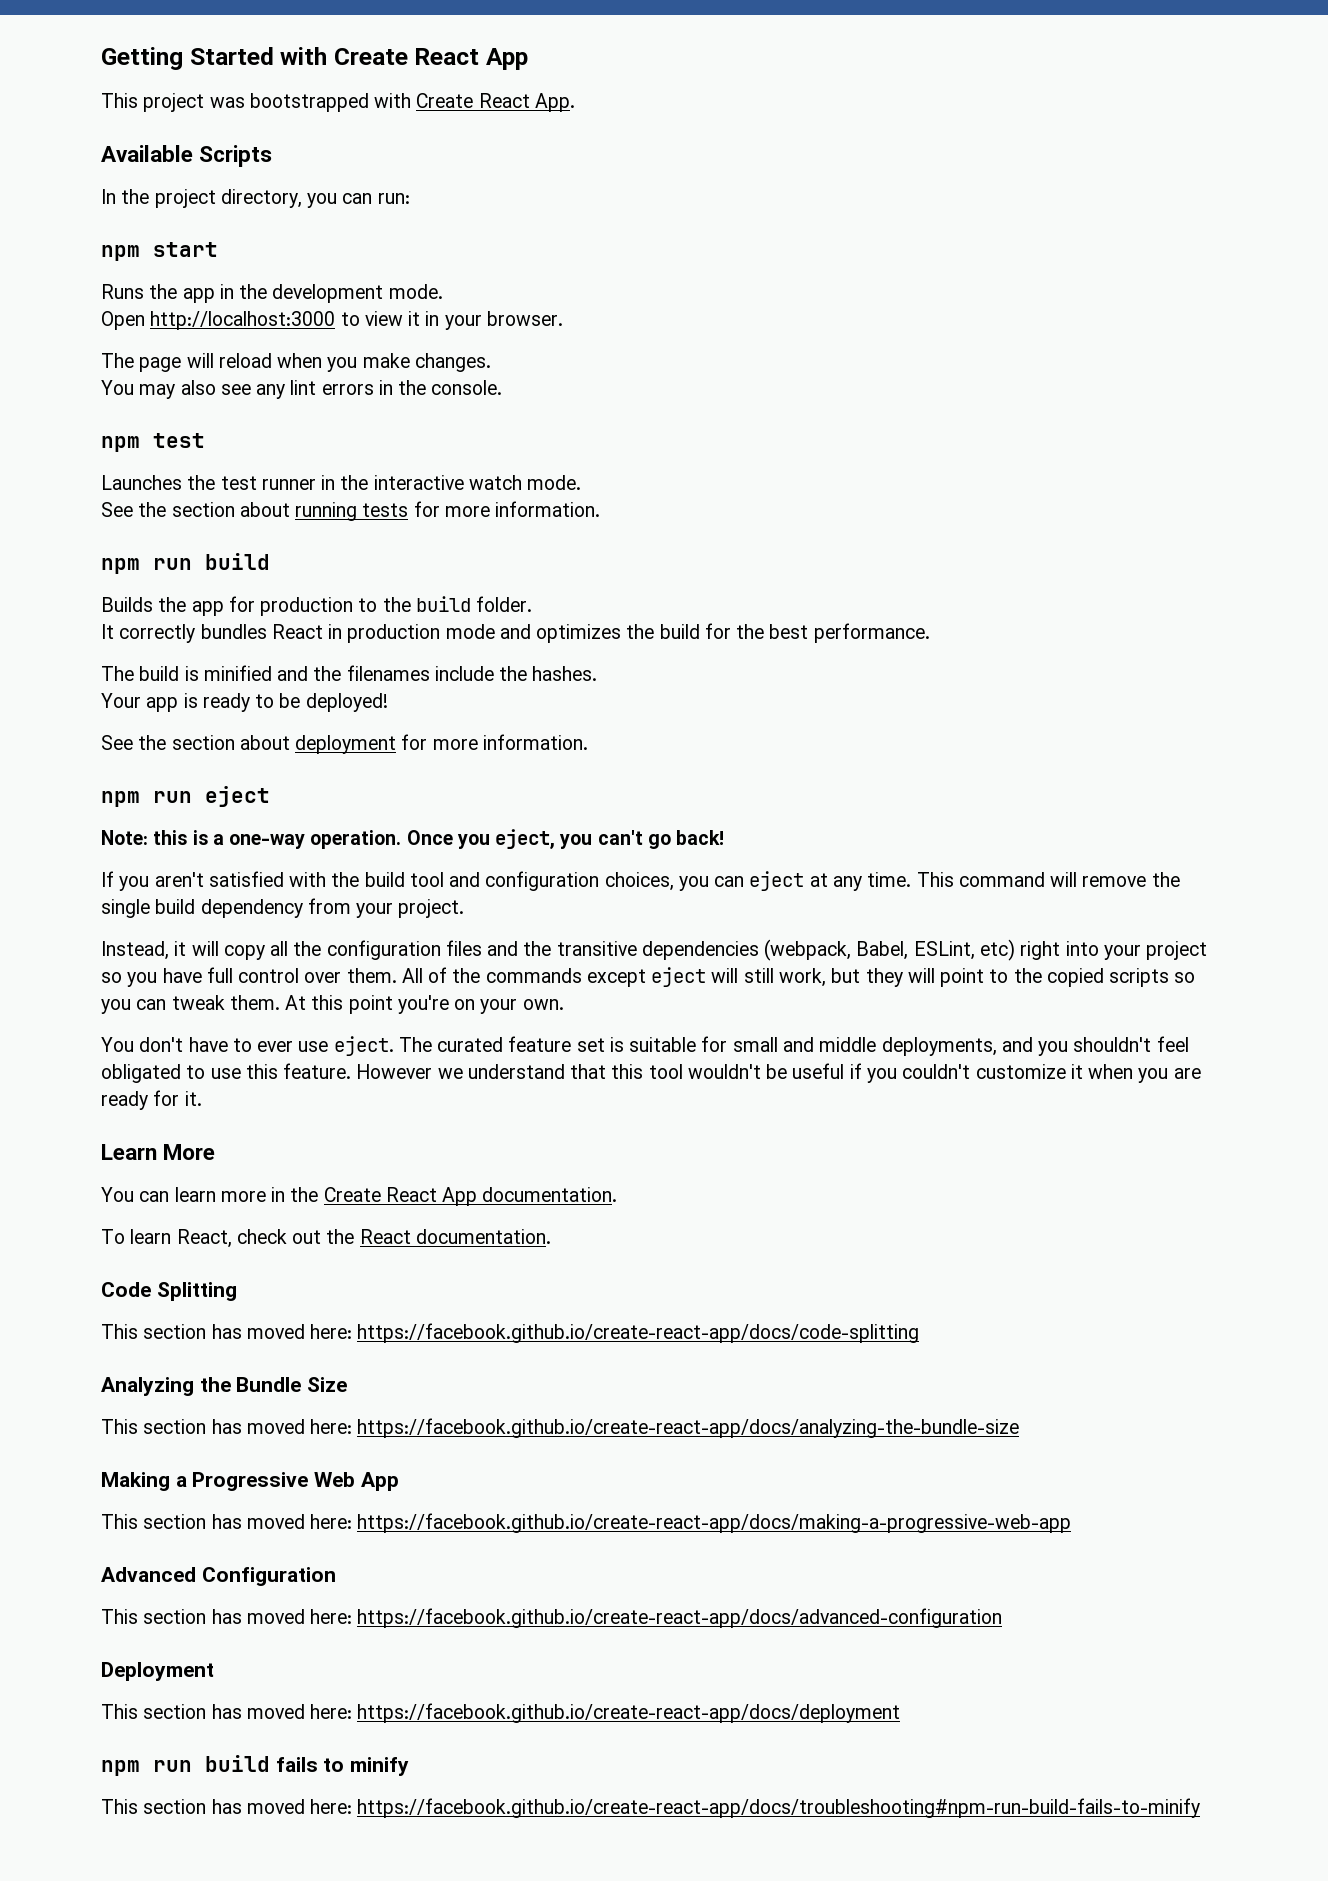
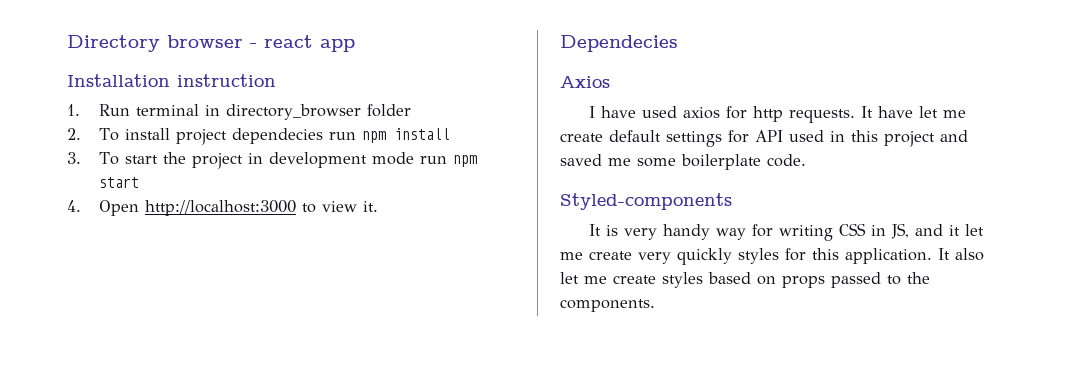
- Getting Started with Create React App
- This project was bootstrapped with Create React App.
- Available Scripts
- In the project directory, you can run:
- npm start
- Runs the app in the development mode.
- Open http://localhost:3000 to view it in your browser.
- The page will reload when you make changes.
- You may also see any lint errors in the console.
- npm test
- Launches the test runner in the interactive watch mode.
- See the section about running tests for more information.
- npm run build
- Builds the app for production to the build folder.
- It correctly bundles React in production mode and optimizes the build for the best performance.
- The build is minified and the filenames include the hashes.
- Your app is ready to be deployed!
- See the section about deployment for more information.
- npm run eject
- Note: this is a one-way operation. Once you eject, you can't go back!
- If you aren't satisfied with the build tool and configuration choices, you can eject at any time. This command will remove the single build dependency from your project.
- Instead, it will copy all the configuration files and the transitive dependencies (webpack, Babel, ESLint, etc) right into your project so you have full control over them. All of the commands except eject will still work, but they will point to the copied scripts so you can tweak them. At this point you're on your own.
- You don't have to ever use eject. The curated feature set is suitable for small and middle deployments, and you shouldn't feel obligated to use this feature. However we understand that this tool wouldn't be useful if you couldn't customize it when you are ready for it.
- Learn More
- You can learn more in the Create React App documentation.
- To learn React, check out the React documentation.
- Code Splitting
- This section has moved here: https://facebook.github.io/create-react-app/docs/code-splitting
- Analyzing the Bundle Size
- This section has moved here: https://facebook.github.io/create-react-app/docs/analyzing-the-bundle-size
- Making a Progressive Web App
- This section has moved here: https://facebook.github.io/create-react-app/docs/making-a-progressive-web-app
- Advanced Configuration
- This section has moved here: https://facebook.github.io/create-react-app/docs/advanced-configuration
- Deployment
- This section has moved here: https://facebook.github.io/create-react-app/docs/deployment
- npm run build fails to minify
- This section has moved here: https://facebook.github.io/create-react-app/docs/troubleshooting#npm-run-build-fails-to-minify
+ Directory browser - react app
+ Installation instruction
+ 1. Run terminal in directory_browser folder
+ 2. To install project dependecies run npm install
+ 3. To start the project in development mode run npm start
+ 4. Open http://localhost:3000 to view it.
+ Dependecies
+ Axios
+ I have used axios for http requests. It have let me create default settings for API used in this project and saved me some boilerplate code.
+ Styled-components
+ It is very handy way for writing CSS in JS, and it let me create very quickly styles for this application. It also let me create styles based on props passed to the components.

